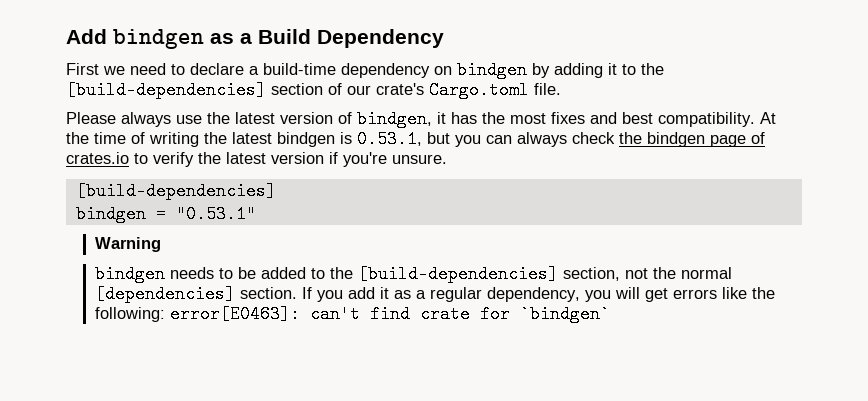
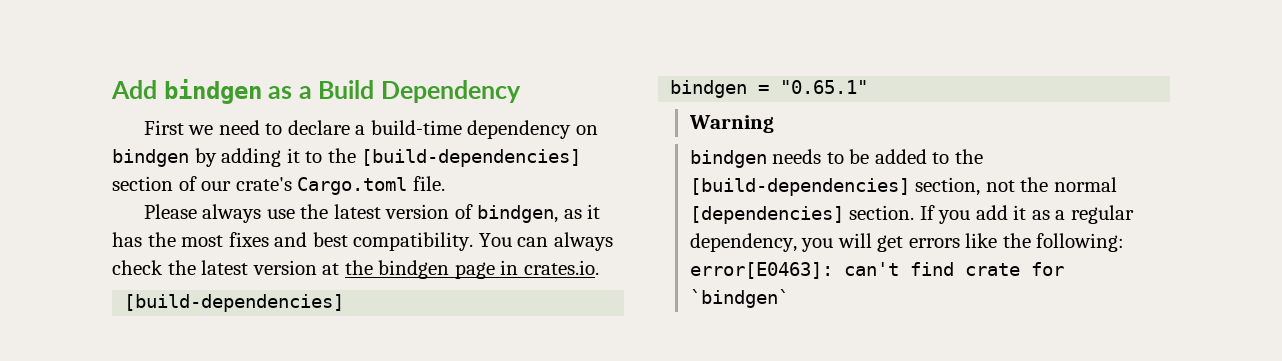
- Please always use the latest version of bindgen, it has the most fixes and best compatibility.
+ Please always use the latest version of bindgen, as it has the most fixes and best compatibility.
- At the time of writing the latest bindgen is 0.53.1, but you can always check the bindgen page of crates.io to verify the latest version if you're unsure.
+ You can always check the latest version at the bindgen page in crates.io.
- bindgen = "0.53.1"
+ bindgen = "0.65.1"

